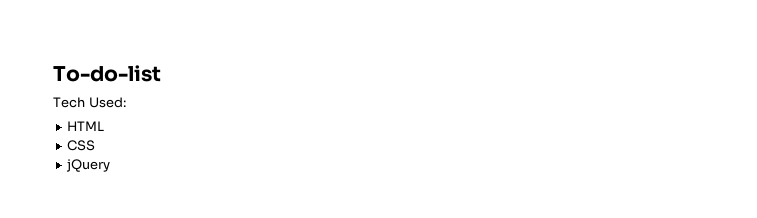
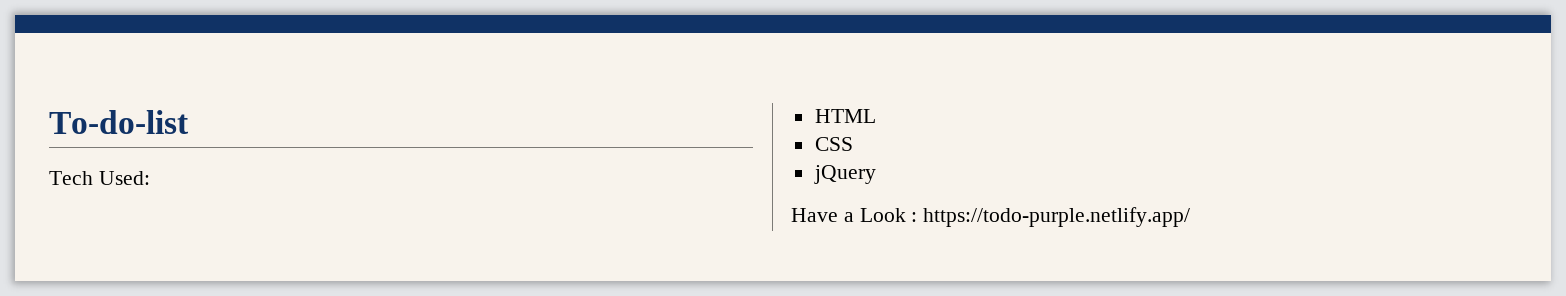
+ Have a Look : https://todo-purple.netlify.app/

